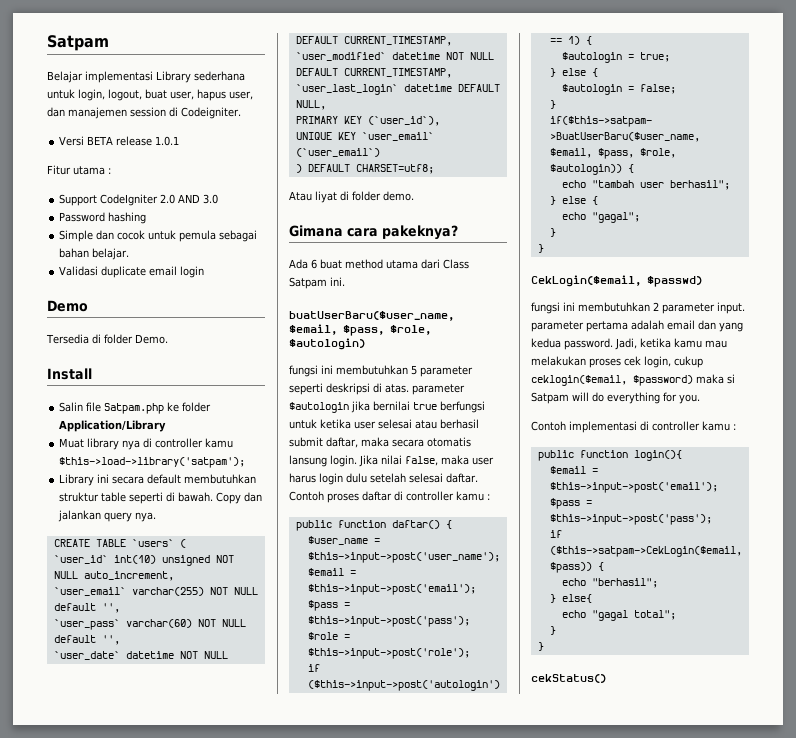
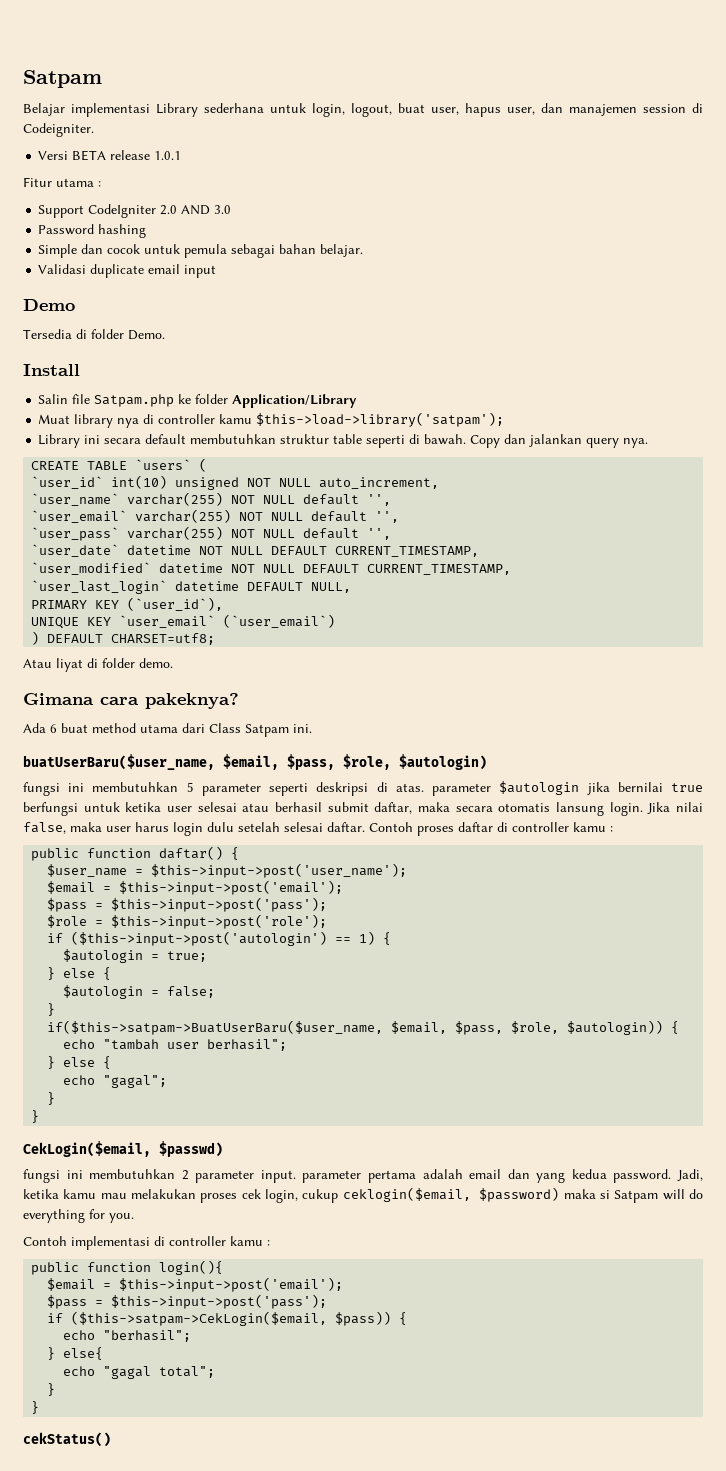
- Validasi duplicate email login
+ Validasi duplicate email input
+ `user_name` varchar(255) NOT NULL default '',
- `user_pass` varchar(60) NOT NULL default '',
+ `user_pass` varchar(255) NOT NULL default '',

